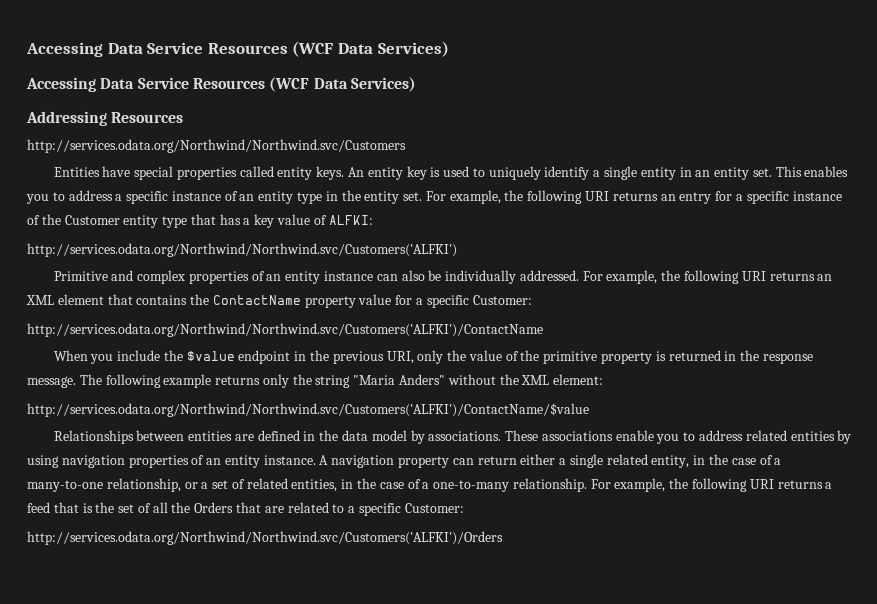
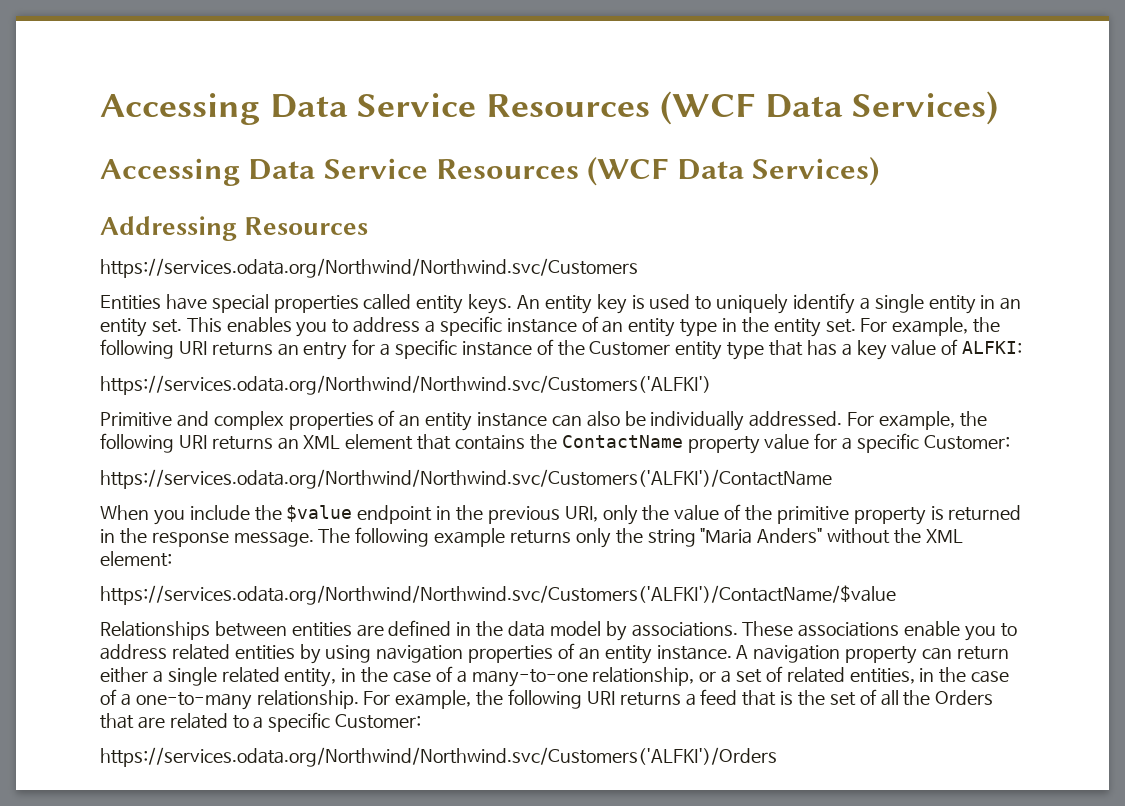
- http://services.odata.org/Northwind/Northwind.svc/Customers
+ https://services.odata.org/Northwind/Northwind.svc/Customers
- http://services.odata.org/Northwind/Northwind.svc/Customers('ALFKI')
+ https://services.odata.org/Northwind/Northwind.svc/Customers('ALFKI')
- http://services.odata.org/Northwind/Northwind.svc/Customers('ALFKI')/ContactName
+ https://services.odata.org/Northwind/Northwind.svc/Customers('ALFKI')/ContactName
- http://services.odata.org/Northwind/Northwind.svc/Customers('ALFKI')/ContactName/$value
+ https://services.odata.org/Northwind/Northwind.svc/Customers('ALFKI')/ContactName/$value
- http://services.odata.org/Northwind/Northwind.svc/Customers('ALFKI')/Orders
+ https://services.odata.org/Northwind/Northwind.svc/Customers('ALFKI')/Orders

